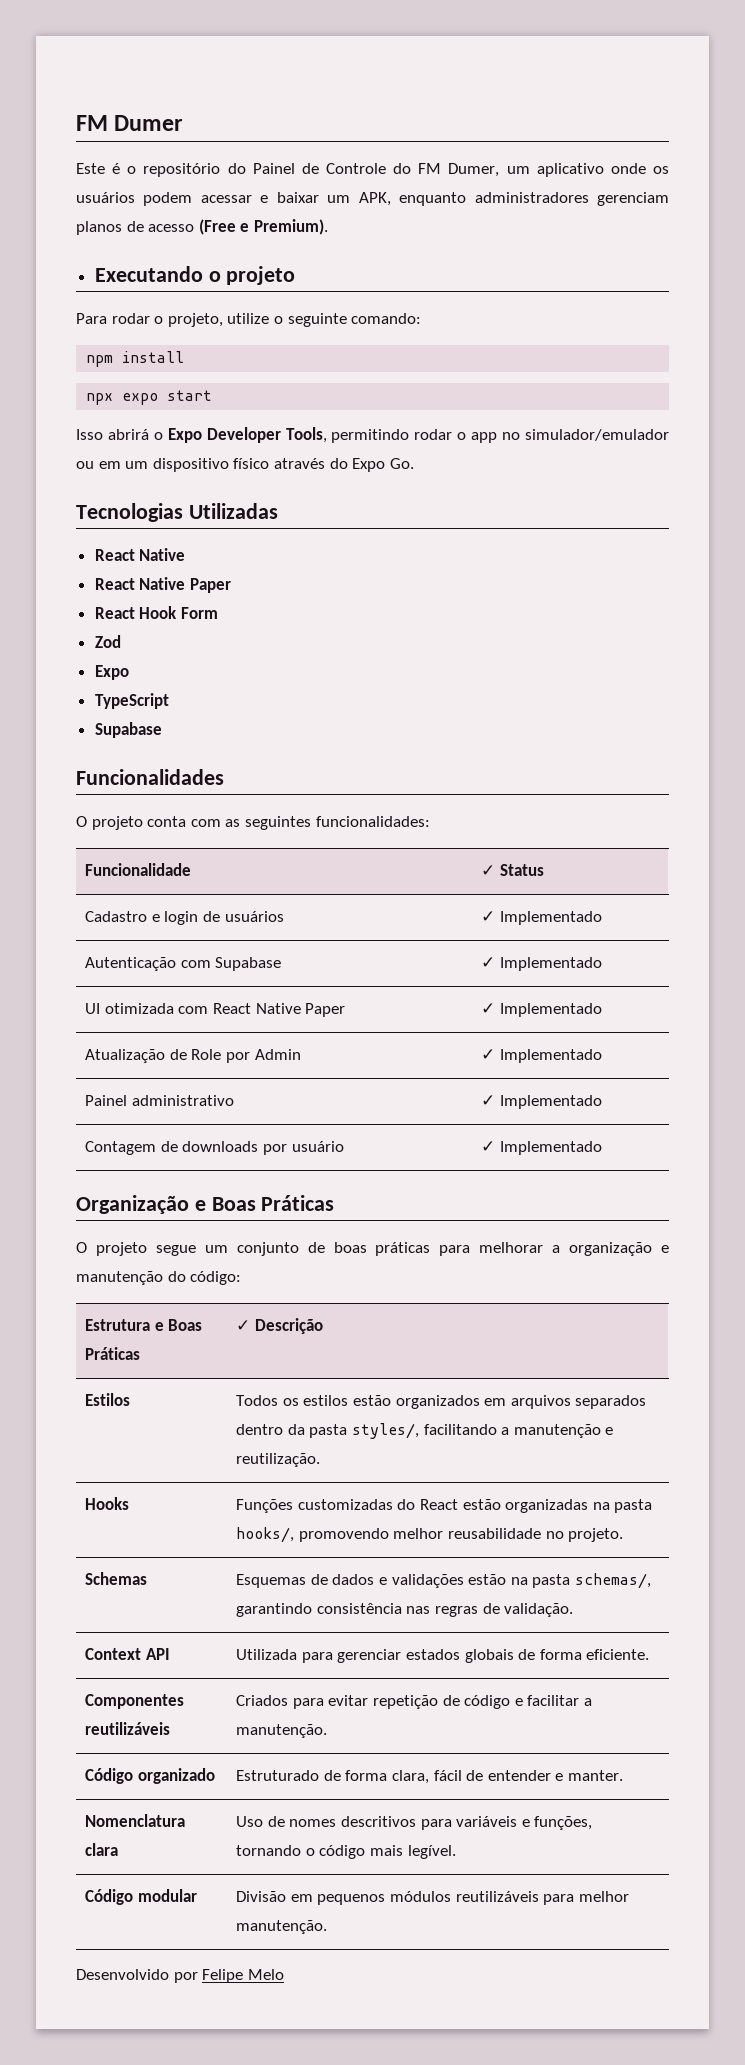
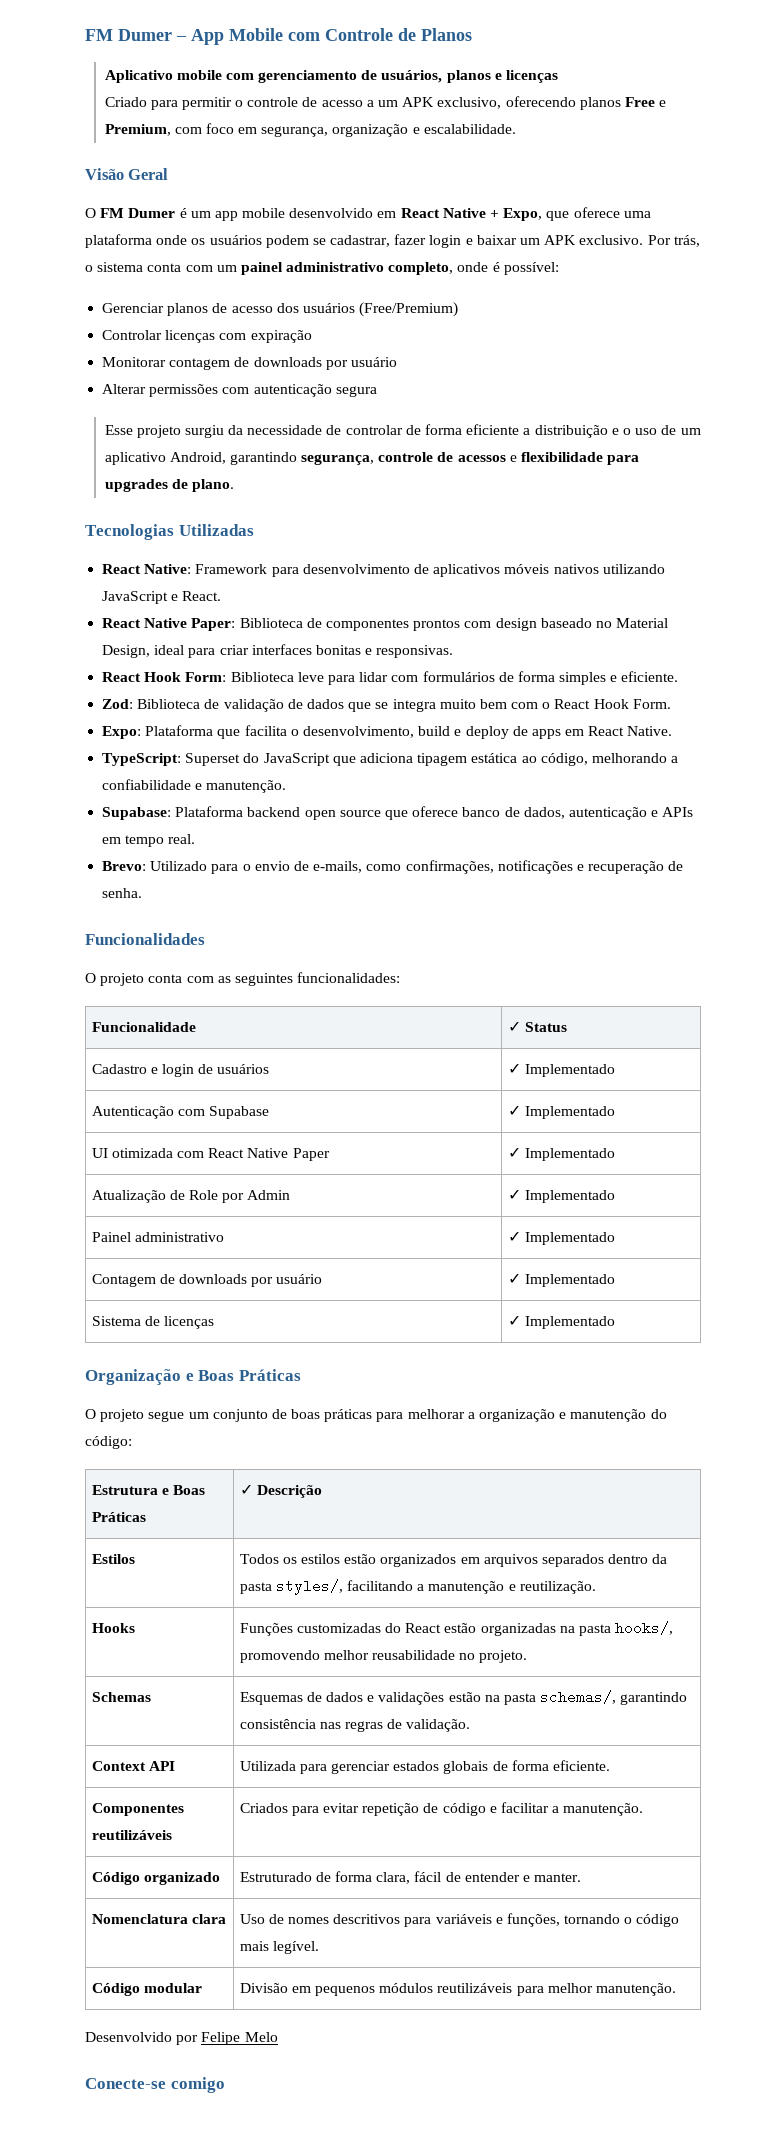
- FM Dumer
- Este é o repositório do Painel de Controle do FM Dumer, um aplicativo onde os usuários podem acessar e baixar um APK, enquanto administradores gerenciam planos de acesso (Free e Premium).
- Executando o projeto
- Para rodar o projeto, utilize o seguinte comando:
- npm install
- npx expo start
- Isso abrirá o Expo Developer Tools, permitindo rodar o app no simulador/emulador ou em um dispositivo físico através do Expo Go.
+ FM Dumer – App Mobile com Controle de Planos
+ Aplicativo mobile com gerenciamento de usuários, planos e licenças
+ Criado para permitir o controle de acesso a um APK exclusivo, oferecendo planos Free e Premium, com foco em segurança, organização e escalabilidade.
+ Visão Geral
+ O FM Dumer é um app mobile desenvolvido em React Native + Expo, que oferece uma plataforma onde os usuários podem se cadastrar, fazer login e baixar um APK exclusivo. Por trás, o sistema conta com um painel administrativo completo, onde é possível:
+ Gerenciar planos de acesso dos usuários (Free/Premium)
+ Controlar licenças com expiração
+ Monitorar contagem de downloads por usuário
+ Alterar permissões com autenticação segura
+ Esse projeto surgiu da necessidade de controlar de forma eficiente a distribuição e o uso de um aplicativo Android, garantindo segurança, controle de acessos e flexibilidade para upgrades de plano.
  Tecnologias Utilizadas
- React Native
- React Native Paper
- React Hook Form
- Zod
- Expo
- TypeScript
- Supabase
+ React Native: Framework para desenvolvimento de aplicativos móveis nativos utilizando JavaScript e React.
+ React Native Paper: Biblioteca de componentes prontos com design baseado no Material Design, ideal para criar interfaces bonitas e responsivas.
+ React Hook Form: Biblioteca leve para lidar com formulários de forma simples e eficiente.
+ Zod: Biblioteca de validação de dados que se integra muito bem com o React Hook Form.
+ Expo: Plataforma que facilita o desenvolvimento, build e deploy de apps em React Native.
+ TypeScript: Superset do JavaScript que adiciona tipagem estática ao código, melhorando a confiabilidade e manutenção.
+ Supabase: Plataforma backend open source que oferece banco de dados, autenticação e APIs em tempo real.
+ Brevo: Utilizado para o envio de e-mails, como confirmações, notificações e recuperação de senha.
+ Sistema de licenças | ✓ Implementado
+ Conecte-se comigo

